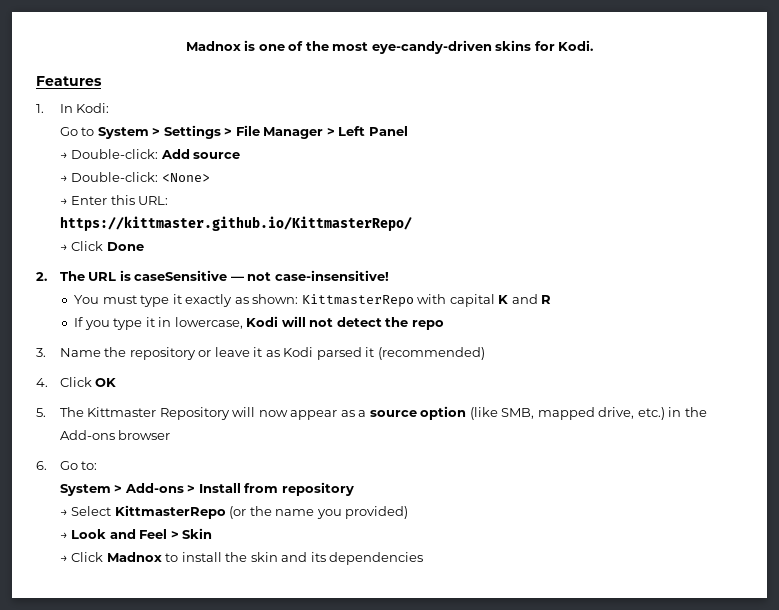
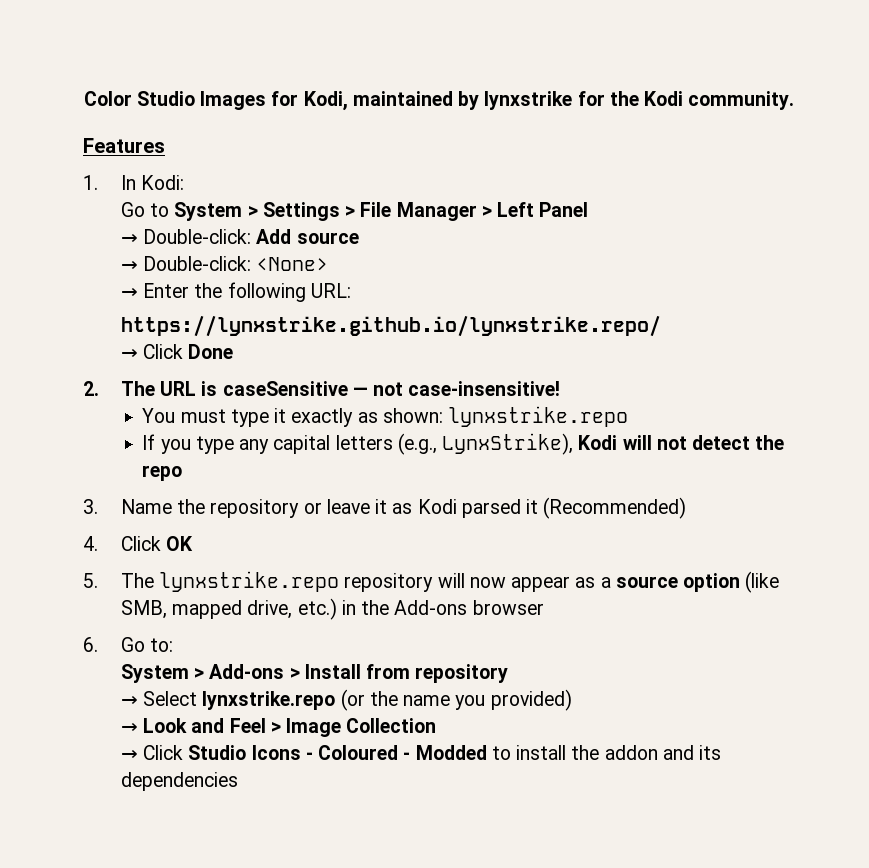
- Madnox is one of the most eye-candy-driven skins for Kodi.
+ Color Studio Images for Kodi, maintained by lynxstrike for the Kodi community.
- → Enter this URL:
+ → Enter the following URL:
- https://kittmaster.github.io/KittmasterRepo/
+ https://lynxstrike.github.io/lynxstrike.repo/
- You must type it exactly as shown: KittmasterRepo with capital K and R
- If you type it in lowercase, Kodi will not detect the repo
+ You must type it exactly as shown: lynxstrike.repo
+ If you type any capital letters (e.g., LynxStrike), Kodi will not detect the repo
- 3. Name the repository or leave it as Kodi parsed it (recommended)
+ 3. Name the repository or leave it as Kodi parsed it (Recommended)
- 5. The Kittmaster Repository will now appear as a source option (like SMB, mapped drive, etc.) in the Add-ons browser
+ 5. The lynxstrike.repo repository will now appear as a source option (like SMB, mapped drive, etc.) in the Add-ons browser
- → Select KittmasterRepo (or the name you provided)
+ → Select lynxstrike.repo (or the name you provided)
- → Look and Feel > Skin
- → Click Madnox to install the skin and its dependencies
+ → Look and Feel > Image Collection
+ → Click Studio Icons - Coloured - Modded to install the addon and its dependencies

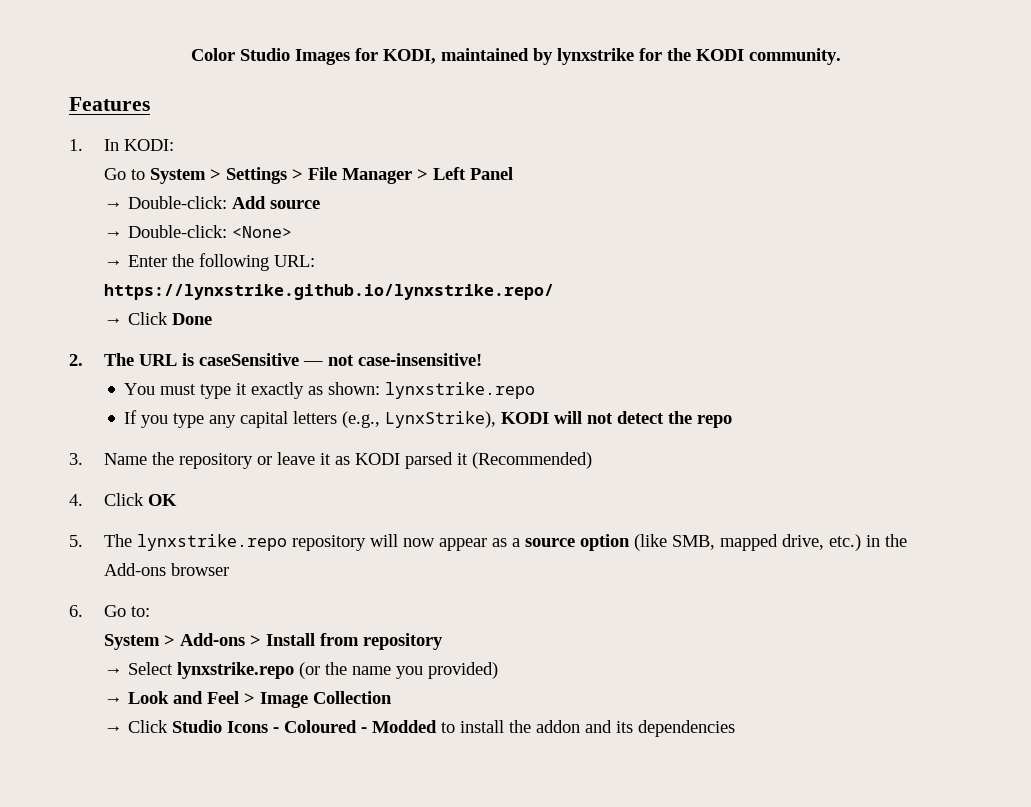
- Color Studio Images for Kodi, maintained by lynxstrike for the Kodi community.
+ Color Studio Images for KODI, maintained by lynxstrike for the KODI community.
- 1. In Kodi:
+ 1. In KODI:
- If you type any capital letters (e.g., LynxStrike), Kodi will not detect the repo
+ If you type any capital letters (e.g., LynxStrike), KODI will not detect the repo
- 3. Name the repository or leave it as Kodi parsed it (Recommended)
+ 3. Name the repository or leave it as KODI parsed it (Recommended)

